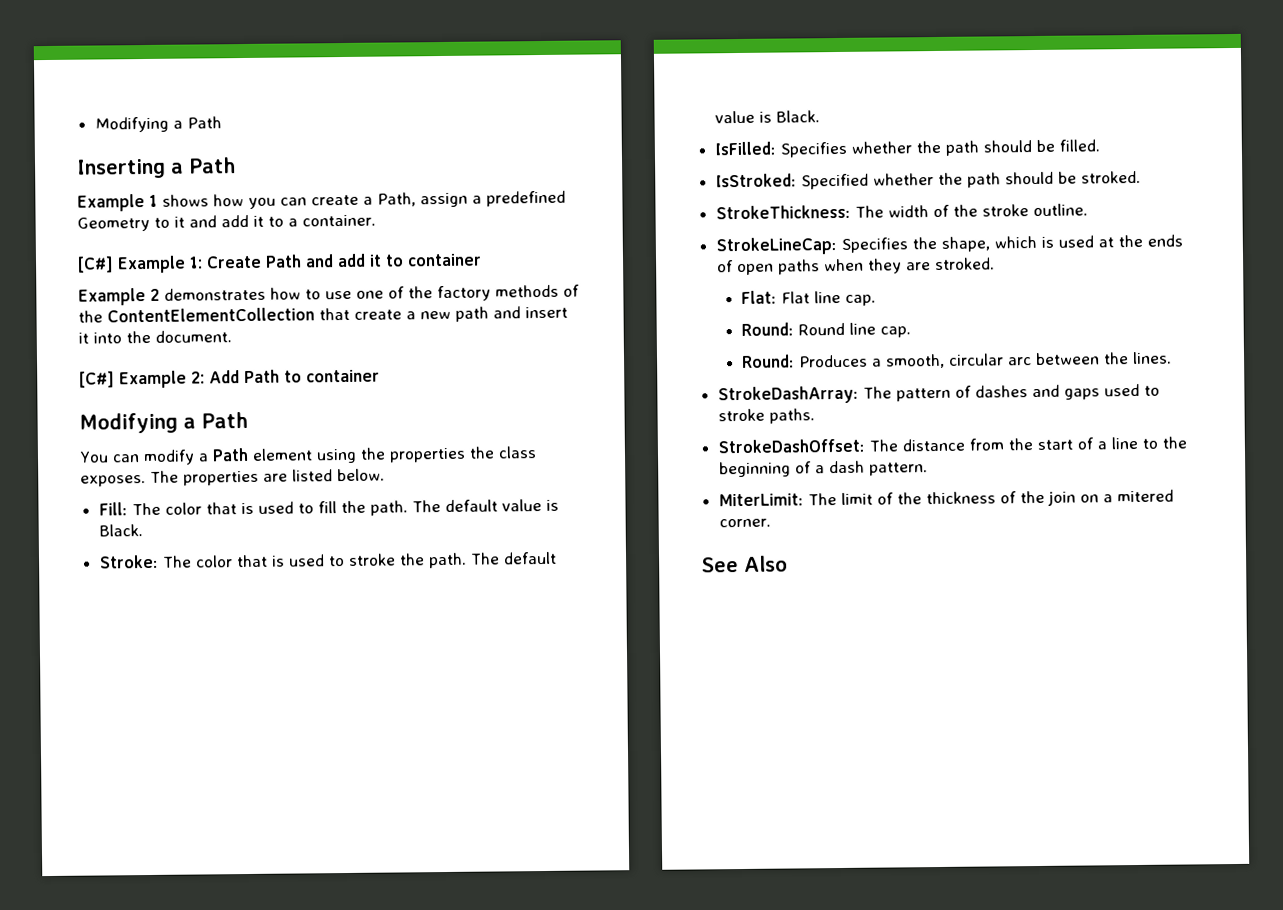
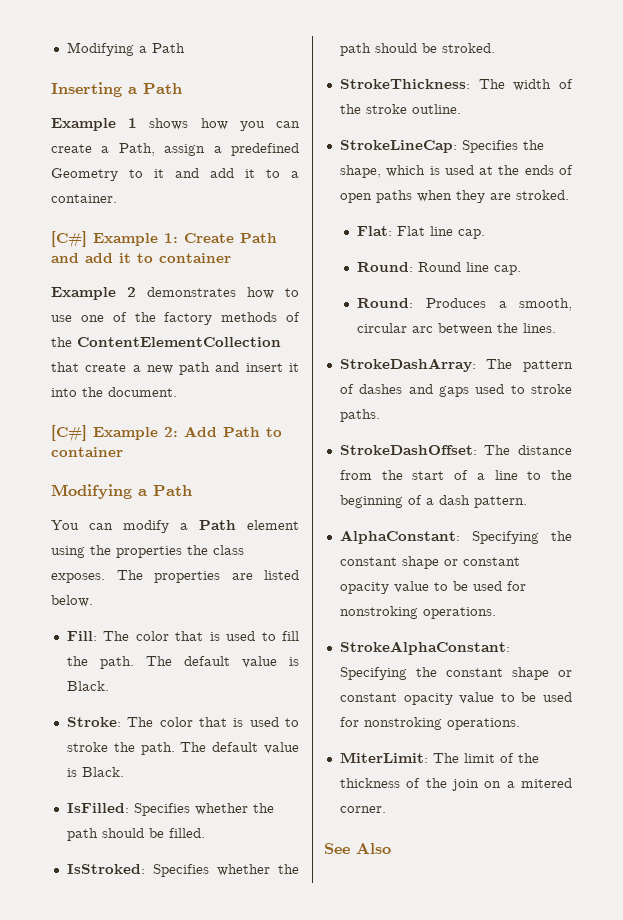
- IsStroked: Specified whether the path should be stroked.
+ IsStroked: Specifies whether the path should be stroked.
+ AlphaConstant: Specifying the constant shape or constant opacity value to be used for nonstroking operations.
+ StrokeAlphaConstant: Specifying the constant shape or constant opacity value to be used for nonstroking operations.

